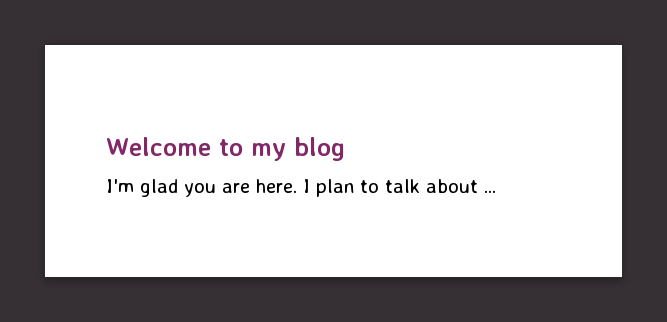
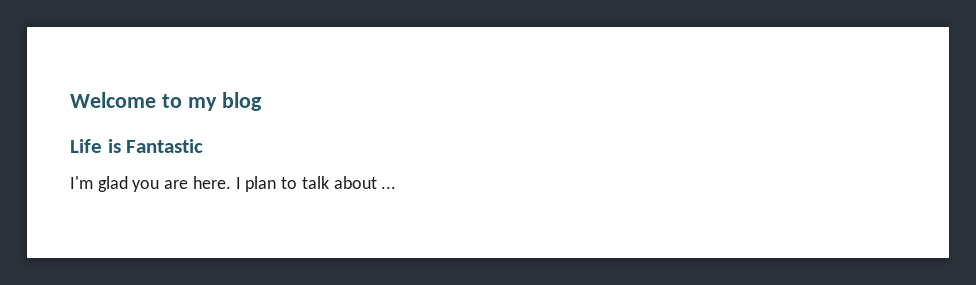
+ Life is Fantastic

